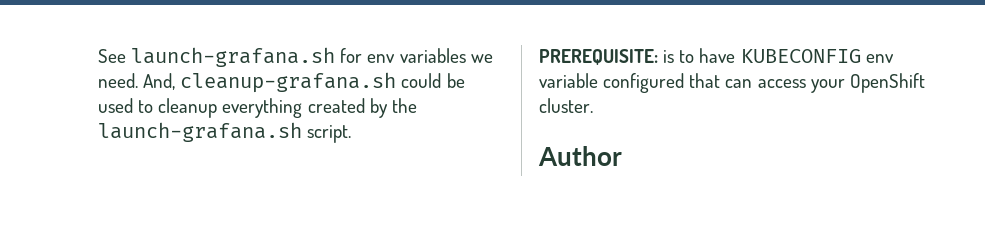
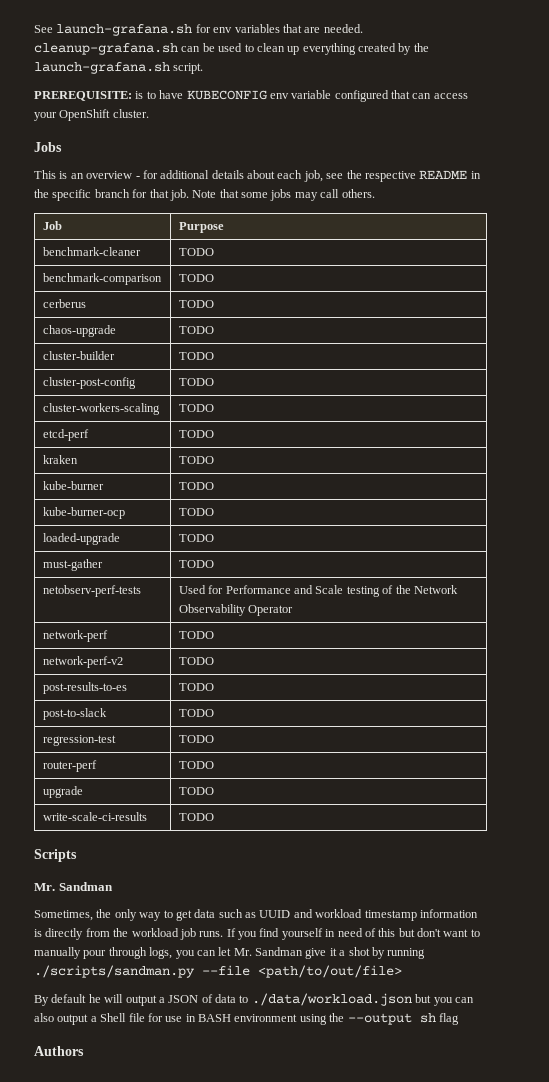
- See launch-grafana.sh for env variables we need. And, cleanup-grafana.sh could be used to cleanup everything created by the launch-grafana.sh script.
+ See launch-grafana.sh for env variables that are needed. cleanup-grafana.sh can be used to clean up everything created by the launch-grafana.sh script.
- Author
+ Jobs
+ This is an overview - for additional details about each job, see the respective README in the specific branch for that job. Note that some jobs may call others.
+ Job | Purpose
+ benchmark-cleaner | TODO
+ benchmark-comparison | TODO
+ cerberus | TODO
+ chaos-upgrade | TODO
+ cluster-builder | TODO
+ cluster-post-config | TODO
+ cluster-workers-scaling | TODO
+ etcd-perf | TODO
+ kraken | TODO
+ kube-burner | TODO
+ kube-burner-ocp | TODO
+ loaded-upgrade | TODO
+ must-gather | TODO
+ netobserv-perf-tests | Used for Performance and Scale testing of the Network Observability Operator
+ network-perf | TODO
+ network-perf-v2 | TODO
+ post-results-to-es | TODO
+ post-to-slack | TODO
+ regression-test | TODO
+ router-perf | TODO
+ upgrade | TODO
+ write-scale-ci-results | TODO
+ Scripts
+ Mr. Sandman
+ Sometimes, the only way to get data such as UUID and workload timestamp information is directly from the workload job runs. If you find yourself in need of this but don't want to manually pour through logs, you can let Mr. Sandman give it a shot by running ./scripts/sandman.py --file <path/to/out/file>
+ By default he will output a JSON of data to ./data/workload.json but you can also output a Shell file for use in BASH environment using the --output sh flag
+ Authors

